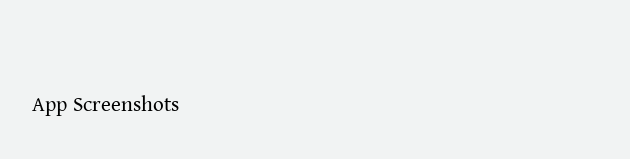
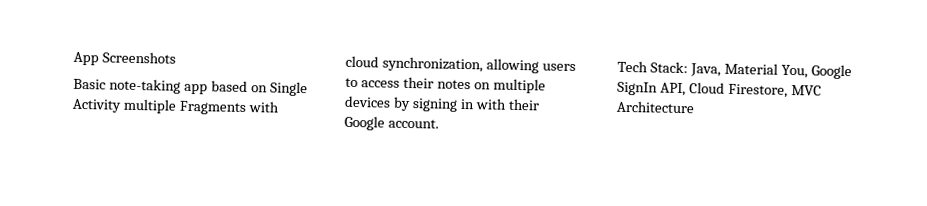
+ Basic note-taking app based on Single Activity multiple Fragments with cloud synchronization, allowing users to access their notes on multiple devices by signing in with their Google account.
+ Tech Stack: Java, Material You, Google SignIn API, Cloud Firestore, MVC Architecture

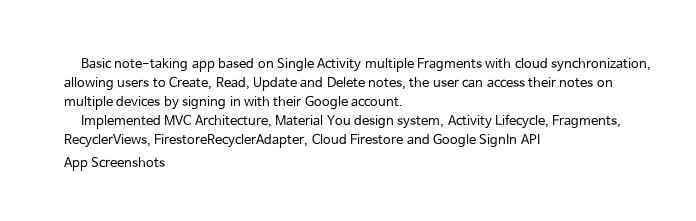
- App Screenshots
- Basic note-taking app based on Single Activity multiple Fragments with cloud synchronization, allowing users to access their notes on multiple devices by signing in with their Google account.
+ Basic note-taking app based on Single Activity multiple Fragments with cloud synchronization, allowing users to Create, Read, Update and Delete notes, the user can access their notes on multiple devices by signing in with their Google account.
- Tech Stack: Java, Material You, Google SignIn API, Cloud Firestore, MVC Architecture
+ Implemented MVC Architecture, Material You design system, Activity Lifecycle, Fragments, RecyclerViews, FirestoreRecyclerAdapter, Cloud Firestore and Google SignIn API
+ App Screenshots

